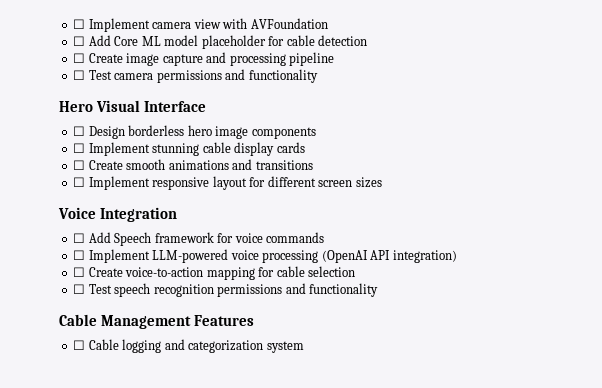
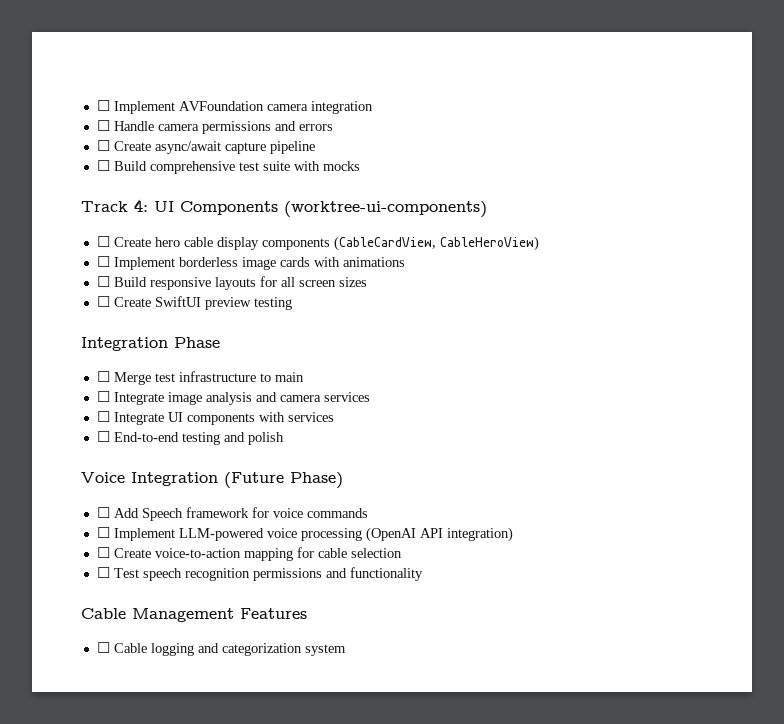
- ☐ Implement camera view with AVFoundation
- ☐ Add Core ML model placeholder for cable detection
- ☐ Create image capture and processing pipeline
- ☐ Test camera permissions and functionality
- Hero Visual Interface
- ☐ Design borderless hero image components
- ☐ Implement stunning cable display cards
- ☐ Create smooth animations and transitions
- ☐ Implement responsive layout for different screen sizes
+ ☐ Implement AVFoundation camera integration
+ ☐ Handle camera permissions and errors
+ ☐ Create async/await capture pipeline
+ ☐ Build comprehensive test suite with mocks
+ Track 4: UI Components (worktree-ui-components)
+ ☐ Create hero cable display components (CableCardView, CableHeroView)
+ ☐ Implement borderless image cards with animations
+ ☐ Build responsive layouts for all screen sizes
+ ☐ Create SwiftUI preview testing
+ Integration Phase
+ ☐ Merge test infrastructure to main
+ ☐ Integrate image analysis and camera services
+ ☐ Integrate UI components with services
+ ☐ End-to-end testing and polish
- Voice Integration
+ Voice Integration (Future Phase)

